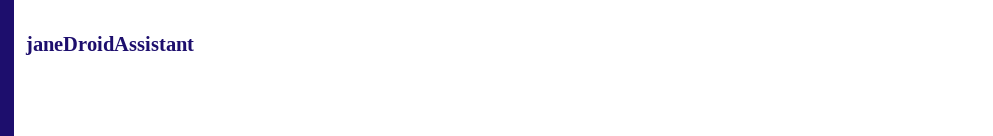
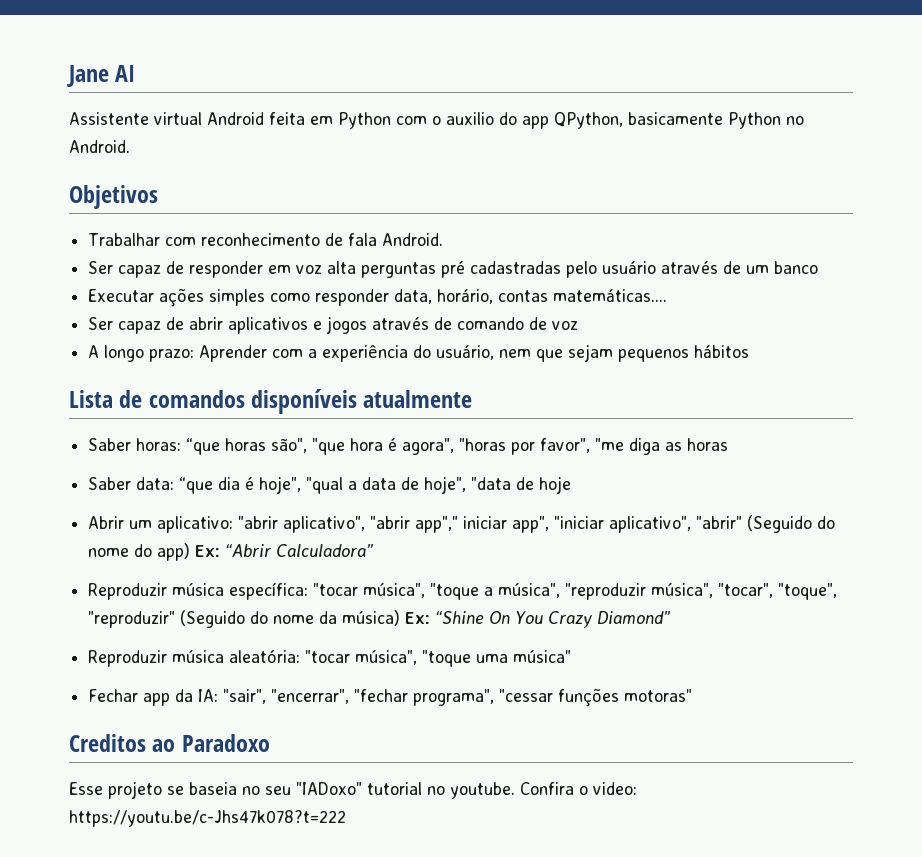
- janeDroidAssistant
+ Jane AI
+ Assistente virtual Android feita em Python com o auxilio do app QPython, basicamente Python no Android.
+ Objetivos
+ Trabalhar com reconhecimento de fala Android.
+ Ser capaz de responder em voz alta perguntas pré cadastradas pelo usuário através de um banco
+ Executar ações simples como responder data, horário, contas matemáticas....
+ Ser capaz de abrir aplicativos e jogos através de comando de voz
+ A longo prazo: Aprender com a experiência do usuário, nem que sejam pequenos hábitos
+ Lista de comandos disponíveis atualmente
+ Saber horas: “que horas são", "que hora é agora", "horas por favor", "me diga as horas
+ Saber data: “que dia é hoje", "qual a data de hoje", "data de hoje
+ Abrir um aplicativo: "abrir aplicativo", "abrir app"," iniciar app", "iniciar aplicativo", "abrir" (Seguido do nome do app) Ex: “Abrir Calculadora”
+ Reproduzir música específica: "tocar música", "toque a música", "reproduzir música", "tocar", "toque", "reproduzir" (Seguido do nome da música) Ex: “Shine On You Crazy Diamond”
+ Reproduzir música aleatória: "tocar música", "toque uma música"
+ Fechar app da IA: "sair", "encerrar", "fechar programa", "cessar funções motoras"
+ Creditos ao Paradoxo
+ Esse projeto se baseia no seu "IADoxo" tutorial no youtube. Confira o video: https://youtu.be/c-Jhs47k078?t=222

